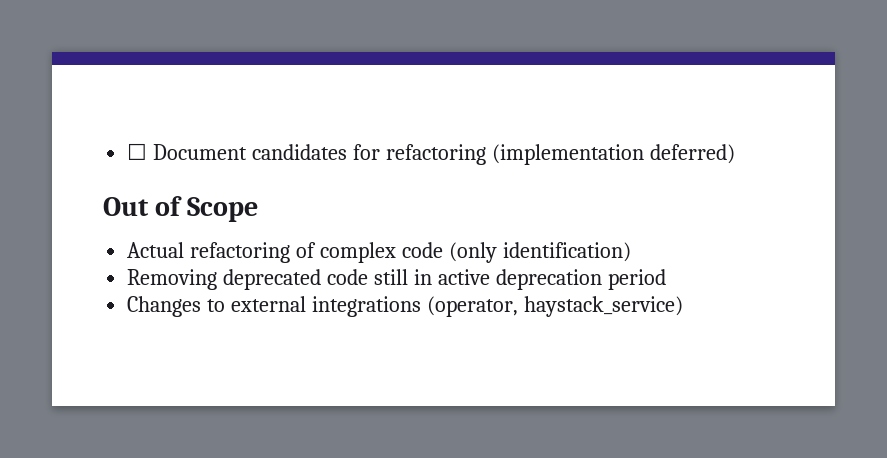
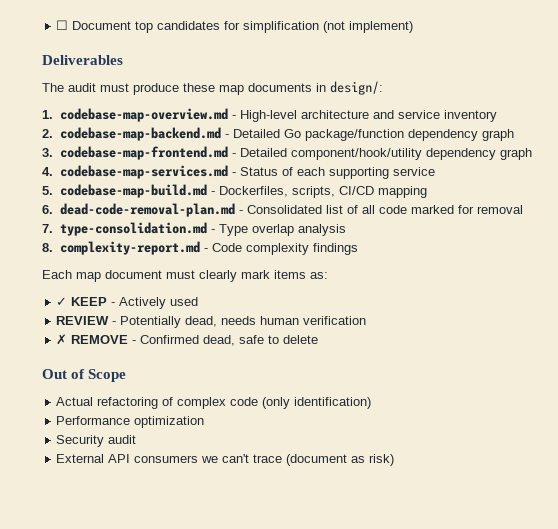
- ☐ Document candidates for refactoring (implementation deferred)
+ ☐ Document top candidates for simplification (not implement)
+ Deliverables
+ The audit must produce these map documents in design/:
+ 1. codebase-map-overview.md - High-level architecture and service inventory
+ 2. codebase-map-backend.md - Detailed Go package/function dependency graph
+ 3. codebase-map-frontend.md - Detailed component/hook/utility dependency graph
+ 4. codebase-map-services.md - Status of each supporting service
+ 5. codebase-map-build.md - Dockerfiles, scripts, CI/CD mapping
+ 6. dead-code-removal-plan.md - Consolidated list of all code marked for removal
+ 7. type-consolidation.md - Type overlap analysis
+ 8. complexity-report.md - Code complexity findings
+ Each map document must clearly mark items as:
+ ✓ KEEP - Actively used
+ REVIEW - Potentially dead, needs human verification
+ ✗ REMOVE - Confirmed dead, safe to delete
- Removing deprecated code still in active deprecation period
- Changes to external integrations (operator, haystack_service)
+ Performance optimization
+ Security audit
+ External API consumers we can't trace (document as risk)

